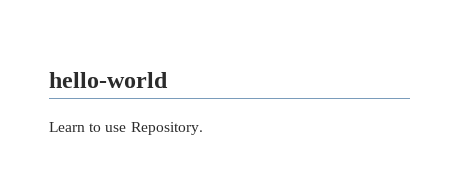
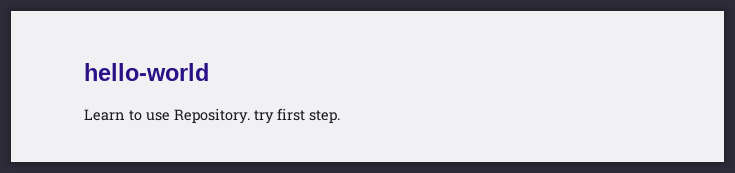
- Learn to use Repository.
+ Learn to use Repository. try first step.

